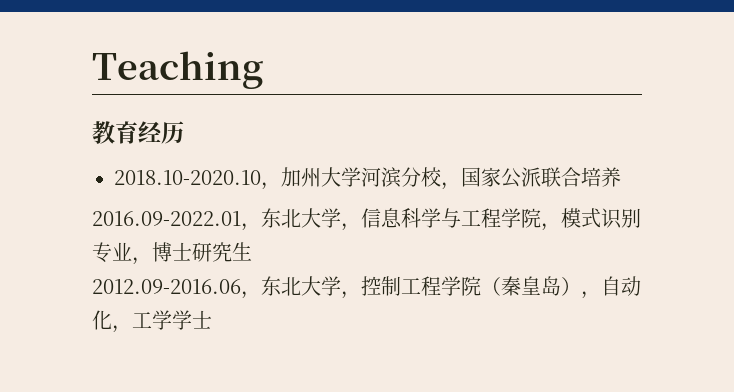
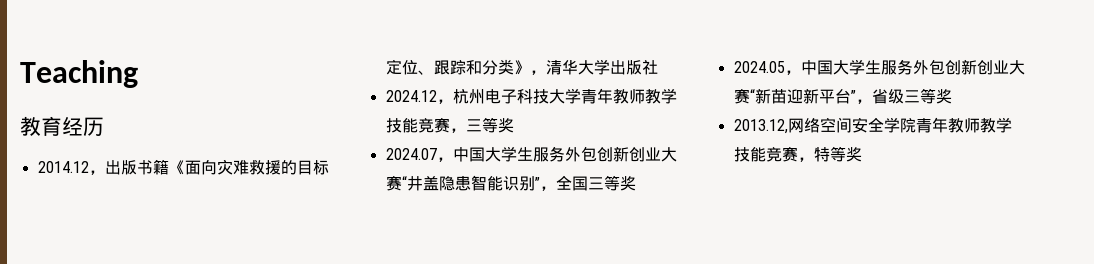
- 2018.10-2020.10，加州大学河滨分校，国家公派联合培养
- 2016.09-2022.01，东北大学，信息科学与工程学院，模式识别专业，博士研究生
- 2012.09-2016.06，东北大学，控制工程学院（秦皇岛），自动化，工学学士
+ 2014.12，出版书籍《面向灾难救援的目标定位、跟踪和分类》，清华大学出版社
+ 2024.12，杭州电子科技大学青年教师教学技能竞赛，三等奖
+ 2024.07，中国大学生服务外包创新创业大赛“井盖隐患智能识别”，全国三等奖
+ 2024.05，中国大学生服务外包创新创业大赛“新苗迎新平台”，省级三等奖
+ 2013.12,网络空间安全学院青年教师教学技能竞赛，特等奖

